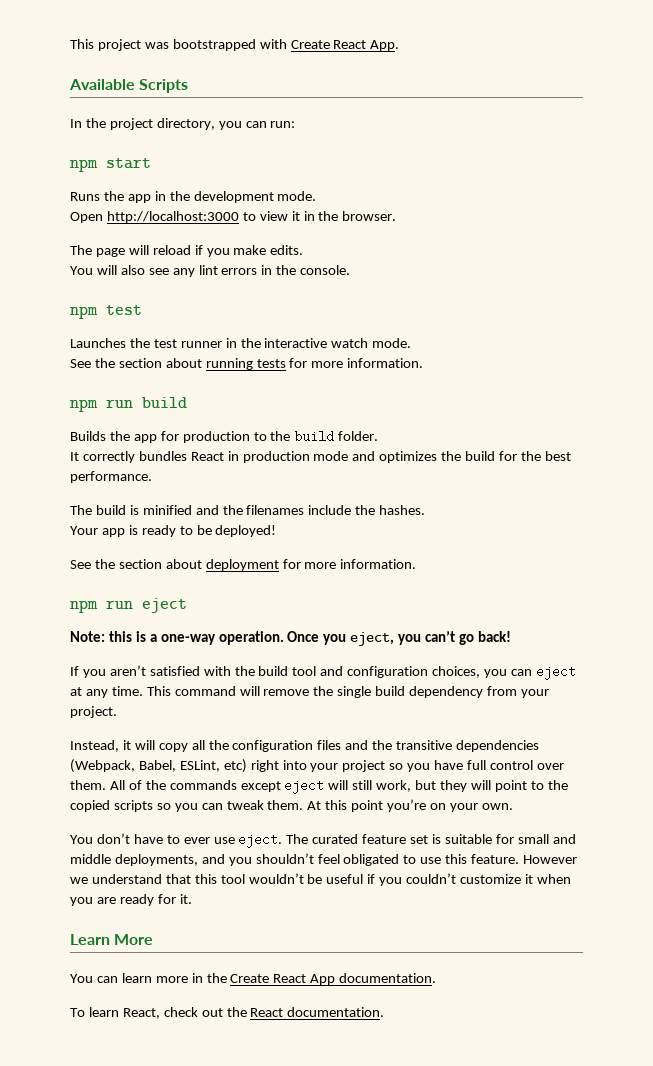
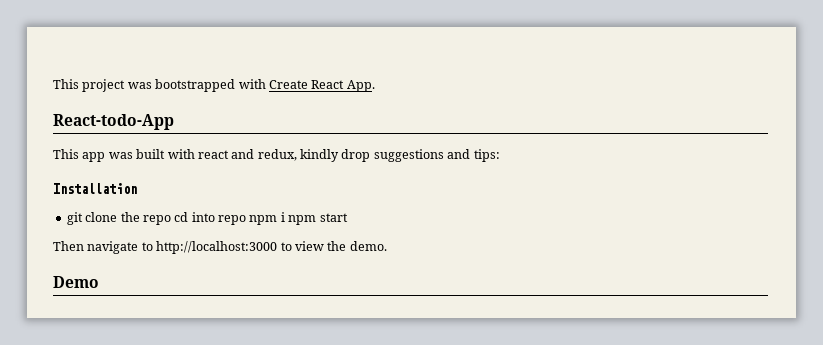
- Available Scripts
- In the project directory, you can run:
- npm start
- Runs the app in the development mode.
- Open http://localhost:3000 to view it in the browser.
- The page will reload if you make edits.
- You will also see any lint errors in the console.
- npm test
- Launches the test runner in the interactive watch mode.
- See the section about running tests for more information.
- npm run build
- Builds the app for production to the build folder.
- It correctly bundles React in production mode and optimizes the build for the best performance.
- The build is minified and the filenames include the hashes.
- Your app is ready to be deployed!
- See the section about deployment for more information.
- npm run eject
- Note: this is a one-way operation. Once you eject, you can’t go back!
- If you aren’t satisfied with the build tool and configuration choices, you can eject at any time. This command will remove the single build dependency from your project.
- Instead, it will copy all the configuration files and the transitive dependencies (Webpack, Babel, ESLint, etc) right into your project so you have full control over them. All of the commands except eject will still work, but they will point to the copied scripts so you can tweak them. At this point you’re on your own.
- You don’t have to ever use eject. The curated feature set is suitable for small and middle deployments, and you shouldn’t feel obligated to use this feature. However we understand that this tool wouldn’t be useful if you couldn’t customize it when you are ready for it.
- Learn More
- You can learn more in the Create React App documentation.
- To learn React, check out the React documentation.
+ React-todo-App
+ This app was built with react and redux, kindly drop suggestions and tips:
+ Installation
+ git clone the repo cd into repo npm i npm start
+ Then navigate to http://localhost:3000 to view the demo.
+ Demo

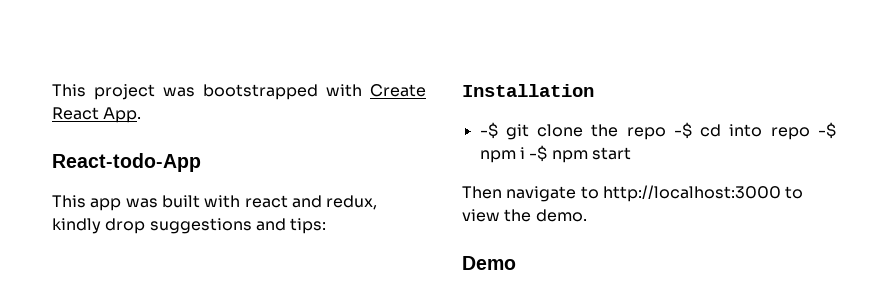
- git clone the repo cd into repo npm i npm start
+ -$ git clone the repo -$ cd into repo -$ npm i -$ npm start

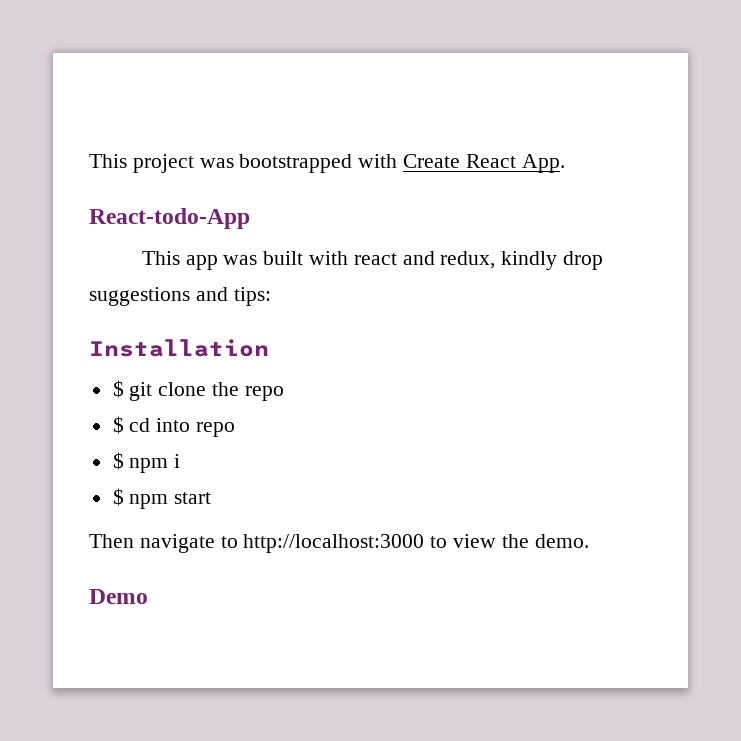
- -$ git clone the repo -$ cd into repo -$ npm i -$ npm start
+ $ git clone the repo
+ $ cd into repo
+ $ npm i
+ $ npm start

